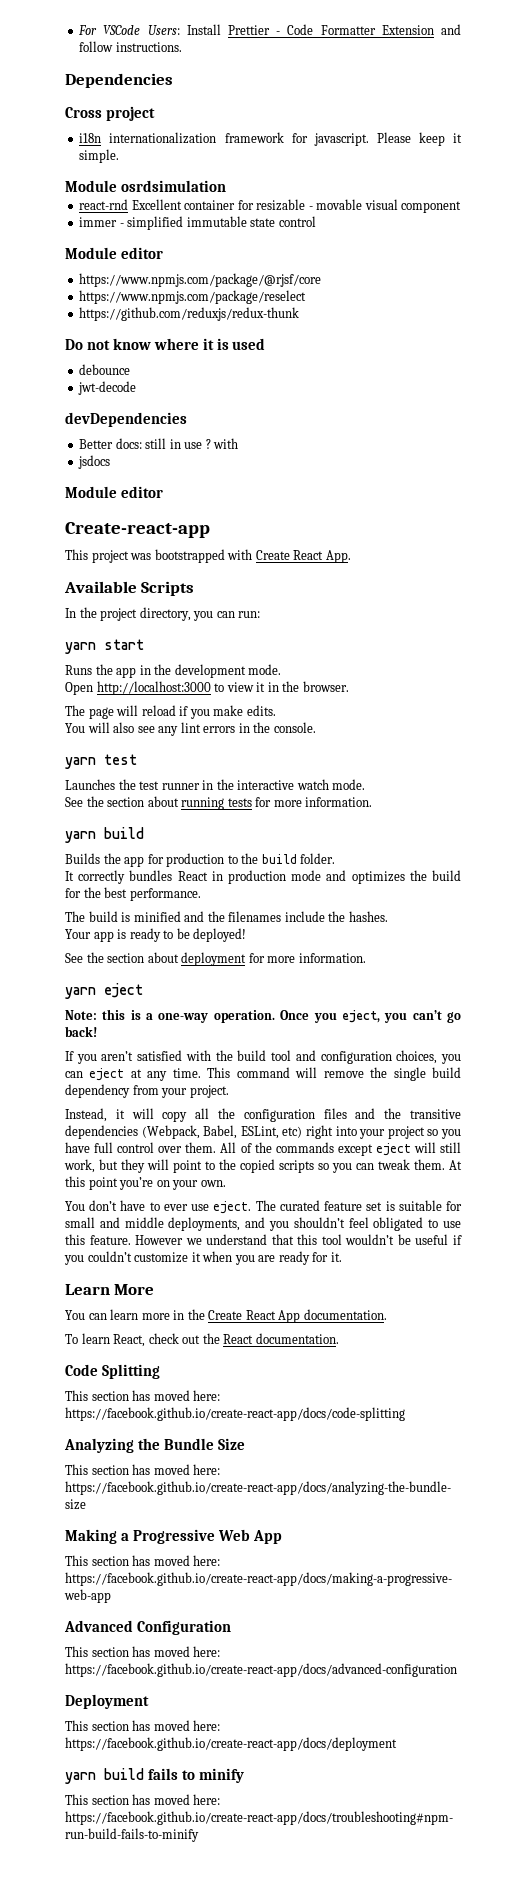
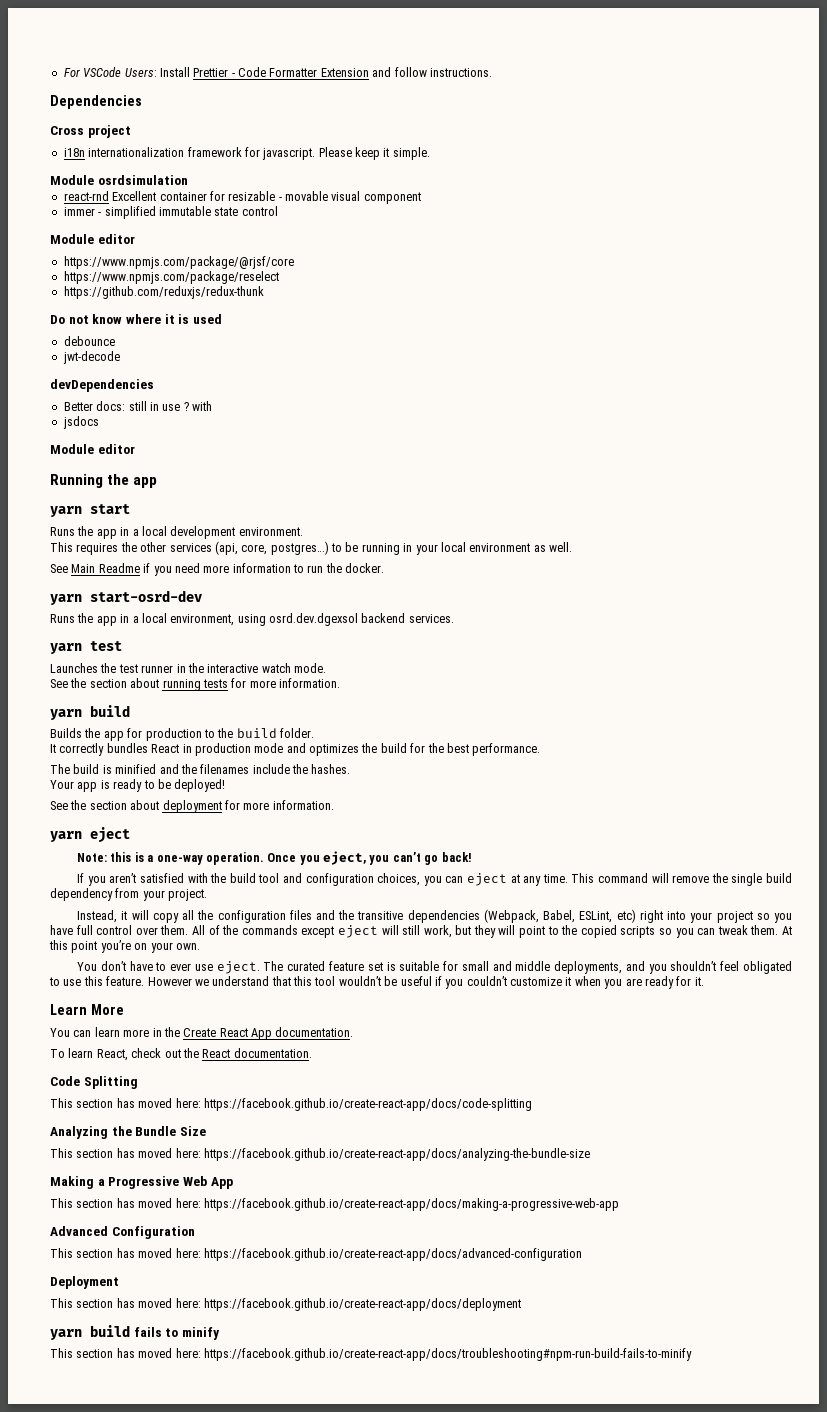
- Create-react-app
- This project was bootstrapped with Create React App.
- Available Scripts
- In the project directory, you can run:
+ Running the app
- Runs the app in the development mode.
- Open http://localhost:3000 to view it in the browser.
- The page will reload if you make edits.
- You will also see any lint errors in the console.
+ Runs the app in a local development environment.
+ This requires the other services (api, core, postgres…) to be running in your local environment as well.
+ See Main Readme if you need more information to run the docker.
+ yarn start-osrd-dev
+ Runs the app in a local environment, using osrd.dev.dgexsol backend services.

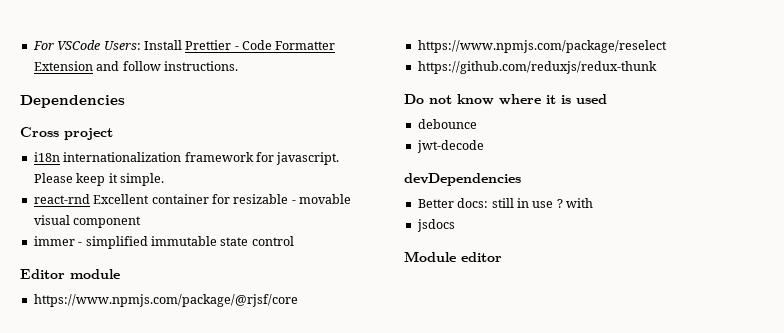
- Module osrdsimulation
  immer - simplified immutable state control
- Module editor
+ Editor module
- Running the app
- yarn start
- Runs the app in a local development environment.
- This requires the other services (api, core, postgres…) to be running in your local environment as well.
- See Main Readme if you need more information to run the docker.
- yarn start-osrd-dev
- Runs the app in a local environment, using osrd.dev.dgexsol backend services.
- yarn test
- Launches the test runner in the interactive watch mode.
- See the section about running tests for more information.
- yarn build
- Builds the app for production to the build folder.
- It correctly bundles React in production mode and optimizes the build for the best performance.
- The build is minified and the filenames include the hashes.
- Your app is ready to be deployed!
- See the section about deployment for more information.
- yarn eject
- Note: this is a one-way operation. Once you eject, you can’t go back!
- If you aren’t satisfied with the build tool and configuration choices, you can eject at any time. This command will remove the single build dependency from your project.
- Instead, it will copy all the configuration files and the transitive dependencies (Webpack, Babel, ESLint, etc) right into your project so you have full control over them. All of the commands except eject will still work, but they will point to the copied scripts so you can tweak them. At this point you’re on your own.
- You don’t have to ever use eject. The curated feature set is suitable for small and middle deployments, and you shouldn’t feel obligated to use this feature. However we understand that this tool wouldn’t be useful if you couldn’t customize it when you are ready for it.
- Learn More
- You can learn more in the Create React App documentation.
- To learn React, check out the React documentation.
- Code Splitting
- This section has moved here: https://facebook.github.io/create-react-app/docs/code-splitting
- Analyzing the Bundle Size
- This section has moved here: https://facebook.github.io/create-react-app/docs/analyzing-the-bundle-size
- Making a Progressive Web App
- This section has moved here: https://facebook.github.io/create-react-app/docs/making-a-progressive-web-app
- Advanced Configuration
- This section has moved here: https://facebook.github.io/create-react-app/docs/advanced-configuration
- Deployment
- This section has moved here: https://facebook.github.io/create-react-app/docs/deployment
- yarn build fails to minify
- This section has moved here: https://facebook.github.io/create-react-app/docs/troubleshooting#npm-run-build-fails-to-minify

